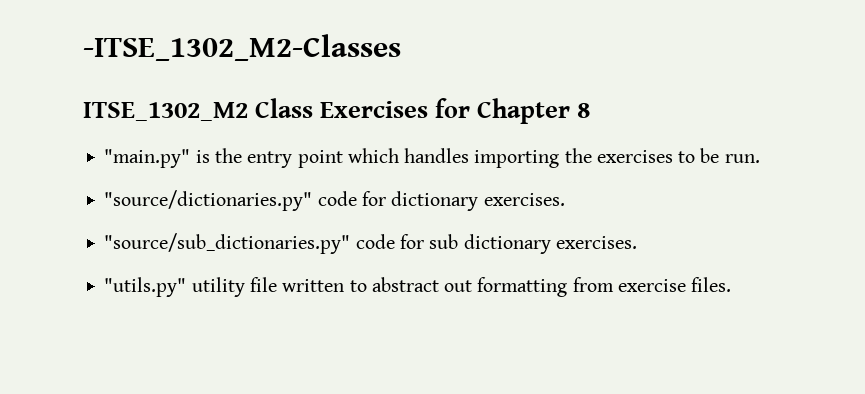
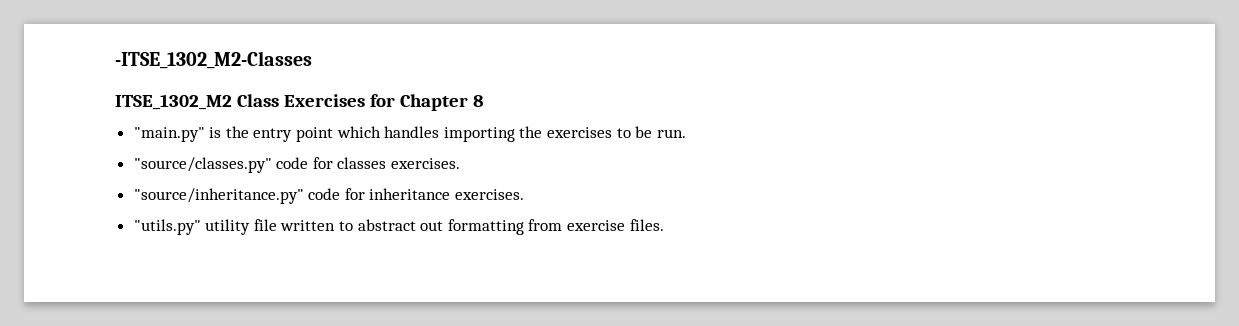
- "source/dictionaries.py" code for dictionary exercises.
- "source/sub_dictionaries.py" code for sub dictionary exercises.
+ "source/classes.py" code for classes exercises.
+ "source/inheritance.py" code for inheritance exercises.

